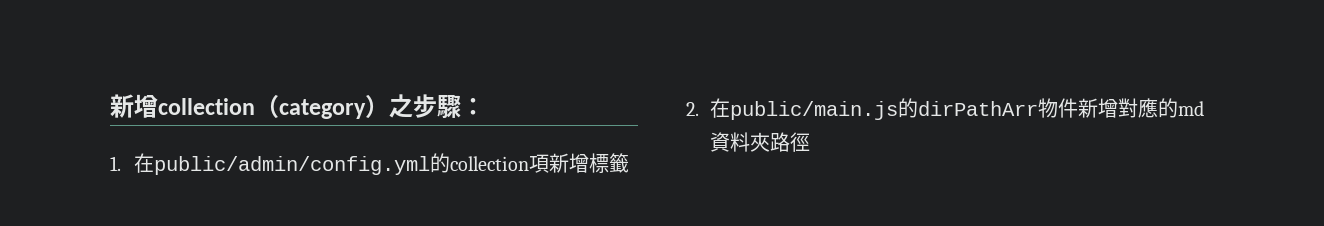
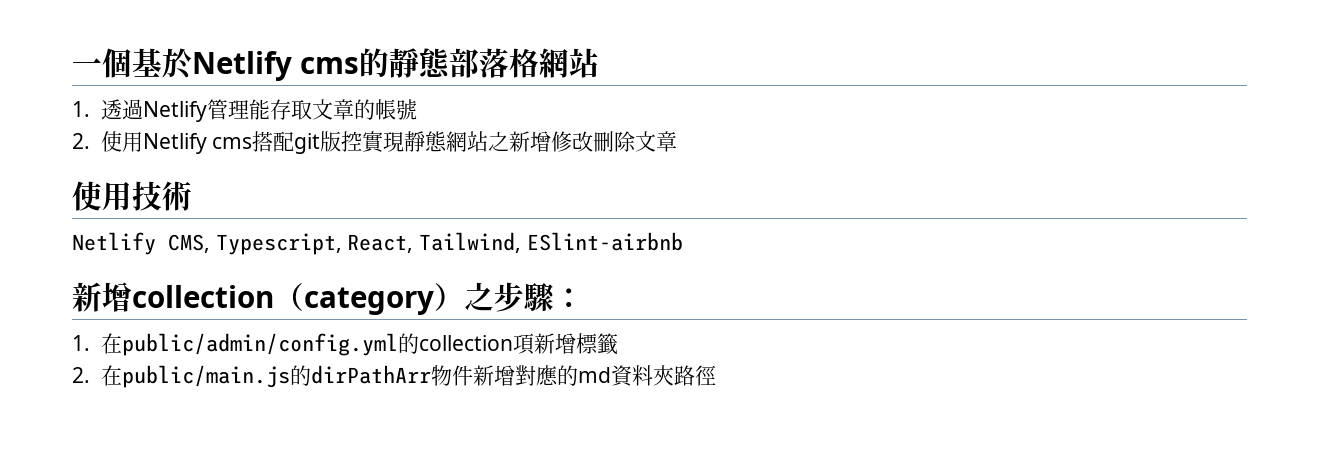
+ 一個基於Netlify cms的靜態部落格網站
+ 1.透過Netlify管理能存取文章的帳號
+ 2.使用Netlify cms搭配git版控實現靜態網站之新增修改刪除文章
+ 使用技術
+ Netlify CMS, Typescript, React, Tailwind, ESlint-airbnb

